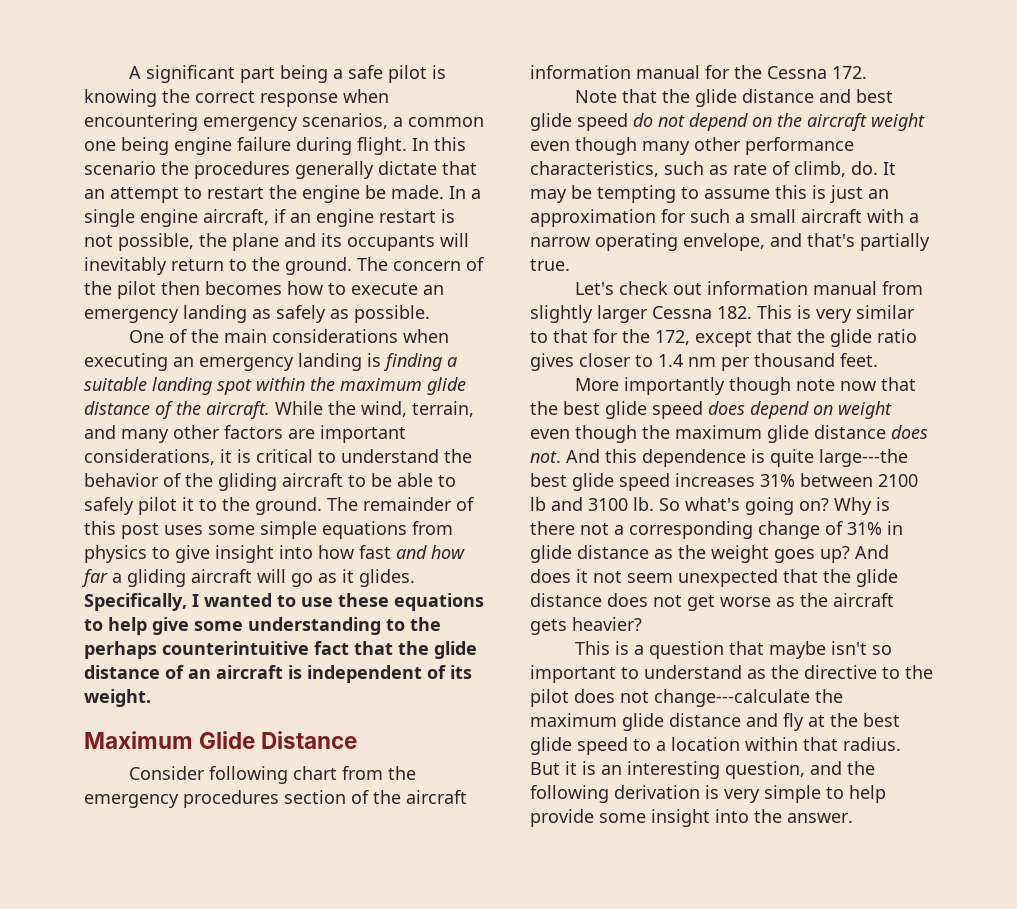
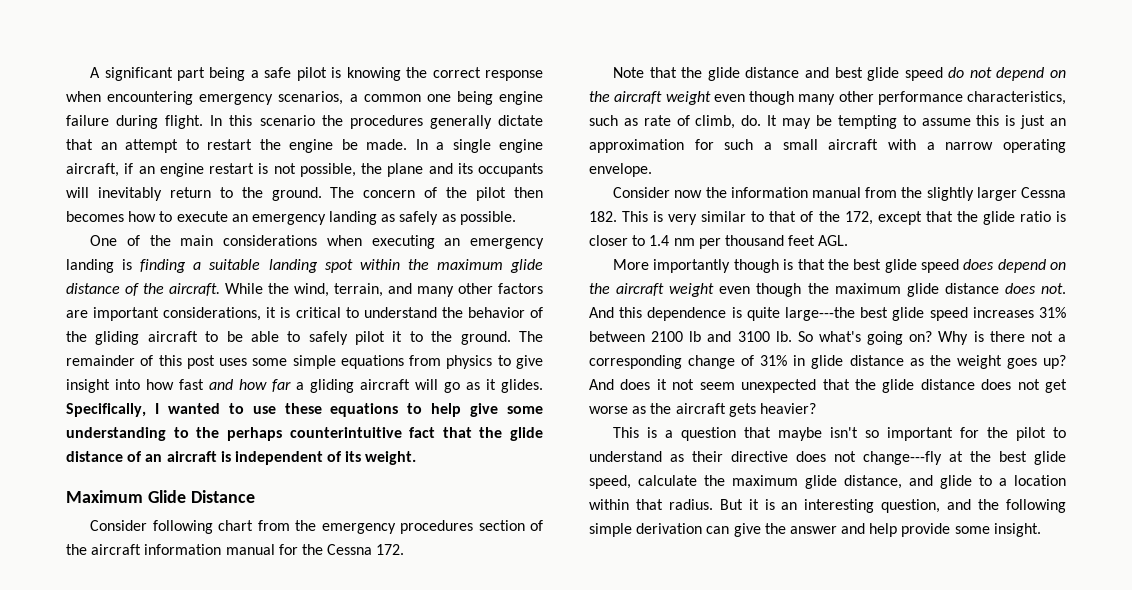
- It may be tempting to assume this is just an approximation for such a small aircraft with a narrow operating envelope, and that's partially true.
- Let's check out information manual from slightly larger Cessna 182. This is very similar to that for the 172, except that the glide ratio gives closer to 1.4 nm per thousand feet.
+ It may be tempting to assume this is just an approximation for such a small aircraft with a narrow operating envelope.
+ Consider now the information manual from the slightly larger Cessna 182. This is very similar to that of the 172, except that the glide ratio is closer to 1.4 nm per thousand feet AGL.
- More importantly though note now that the best glide speed does depend on weight even though the maximum glide distance does not.
+ More importantly though is that the best glide speed does depend on the aircraft weight even though the maximum glide distance does not.
- This is a question that maybe isn't so important to understand as the directive to the pilot does not change---calculate the maximum glide distance and fly at the best glide speed to a location within that radius.
+ This is a question that maybe isn't so important for the pilot to understand as their directive does not change---fly at the best glide speed, calculate the maximum glide distance, and glide to a location within that radius.
- But it is an interesting question, and the following derivation is very simple to help provide some insight into the answer.
+ But it is an interesting question, and the following simple derivation can give the answer and help provide some insight.

